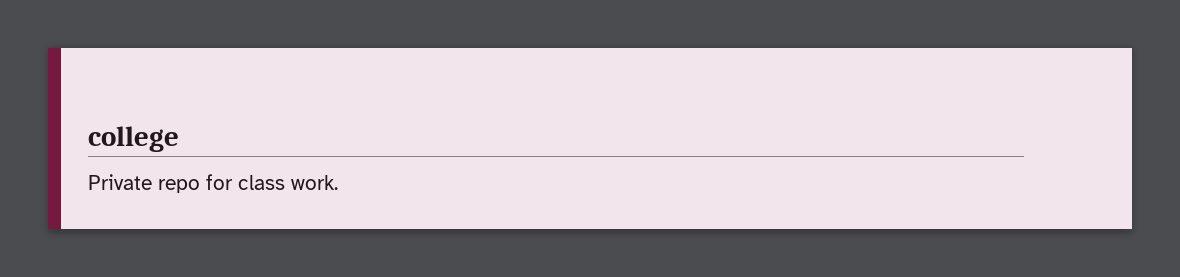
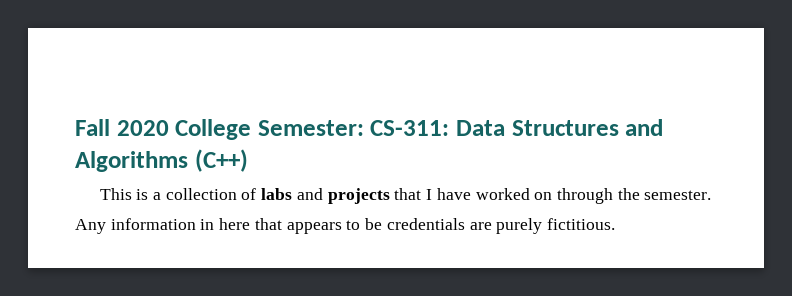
- college
- Private repo for class work.
+ Fall 2020 College Semester: CS-311: Data Structures and Algorithms (C++)
+ This is a collection of labs and projects that I have worked on through the semester.
+ Any information in here that appears to be credentials are purely fictitious.

